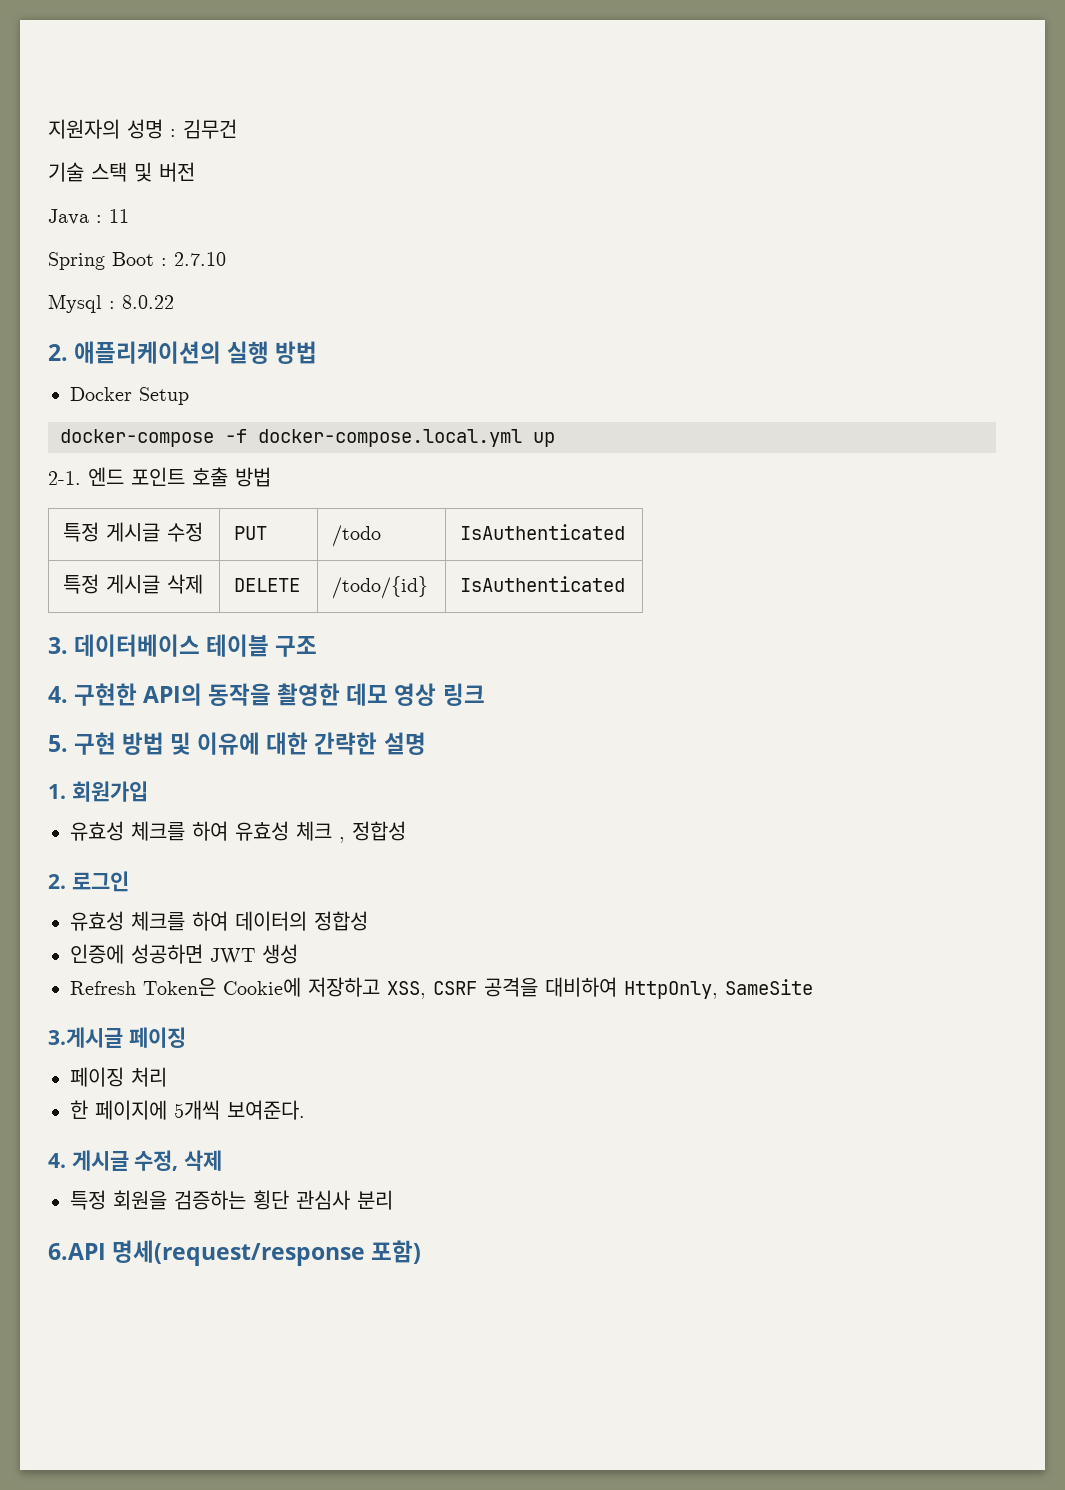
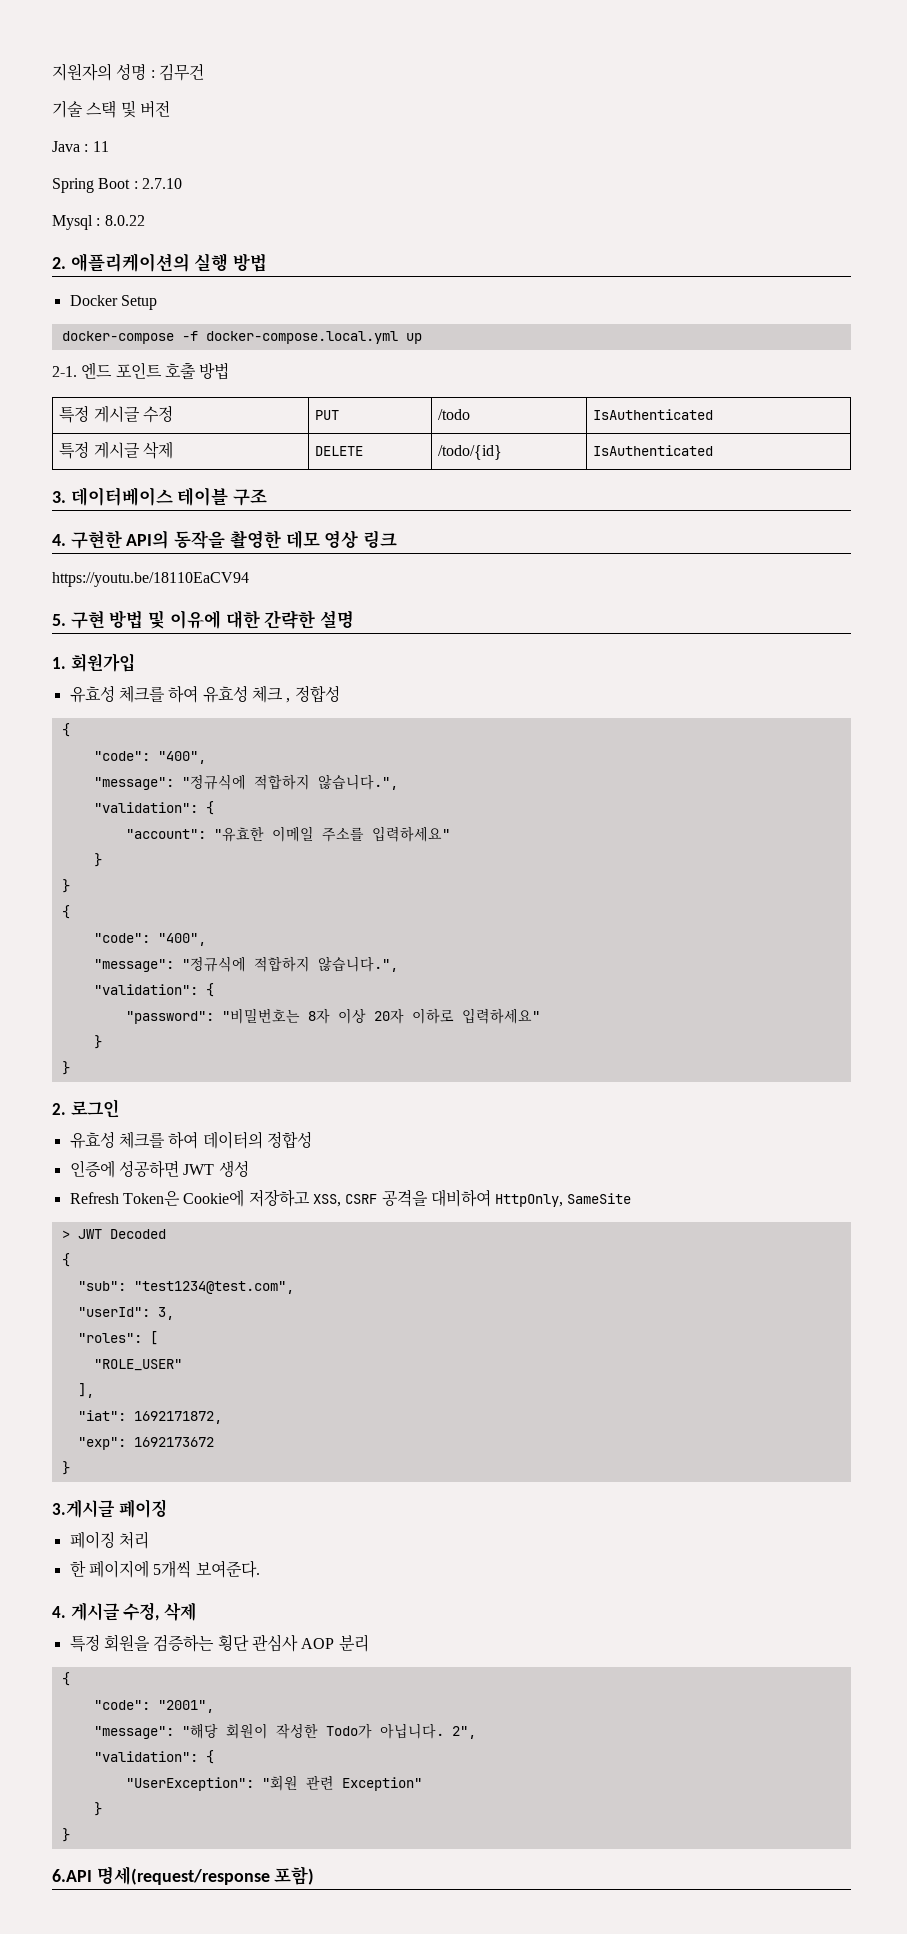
+ https://youtu.be/18110EaCV94
  유효성 체크를 하여 유효성 체크 , 정합성
+ {
+ "code": "400",
+ "message": "정규식에 적합하지 않습니다.",
+ "validation": {
+ "account": "유효한 이메일 주소를 입력하세요"
+ }
+ }
+ {
+ "code": "400",
+ "message": "정규식에 적합하지 않습니다.",
+ "validation": {
+ "password": "비밀번호는 8자 이상 20자 이하로 입력하세요"
+ }
+ }
+ > JWT Decoded
+ {
+ "sub": "test1234@test.com",
+ "userId": 3,
+ "roles": [
+ "ROLE_USER"
+ ],
+ "iat": 1692171872,
+ "exp": 1692173672
+ }
- 특정 회원을 검증하는 횡단 관심사 분리
+ 특정 회원을 검증하는 횡단 관심사 AOP 분리
+ {
+ "code": "2001",
+ "message": "해당 회원이 작성한 Todo가 아닙니다. 2",
+ "validation": {
+ "UserException": "회원 관련 Exception"
+ }
+ }

